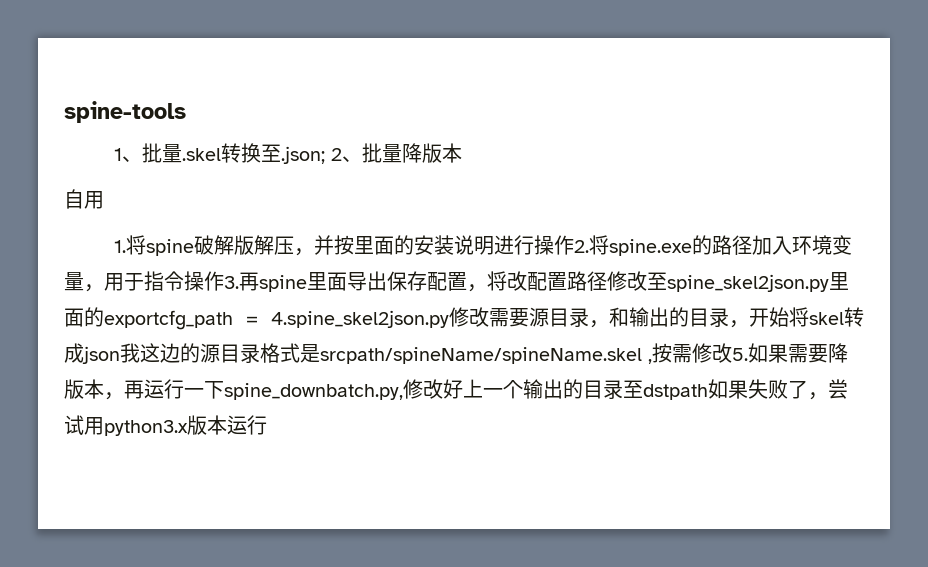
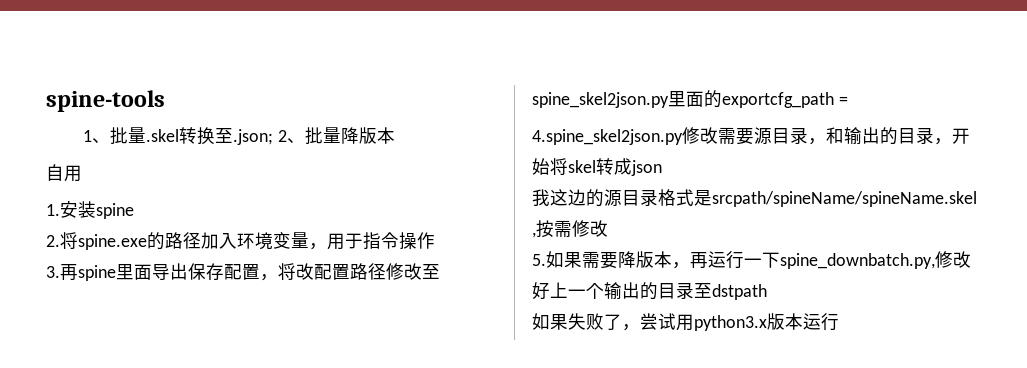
- 1.将spine破解版解压，并按里面的安装说明进行操作2.将spine.exe的路径加入环境变量，用于指令操作3.再spine里面导出保存配置，将改配置路径修改至spine_skel2json.py里面的exportcfg_path = 4.spine_skel2json.py修改需要源目录，和输出的目录，开始将skel转成json我这边的源目录格式是srcpath/spineName/spineName.skel ,按需修改5.如果需要降版本，再运行一下spine_downbatch.py,修改好上一个输出的目录至dstpath如果失败了，尝试用python3.x版本运行
+ 1.安装spine
+ 2.将spine.exe的路径加入环境变量，用于指令操作
+ 3.再spine里面导出保存配置，将改配置路径修改至spine_skel2json.py里面的exportcfg_path =
+ 4.spine_skel2json.py修改需要源目录，和输出的目录，开始将skel转成json
+ 我这边的源目录格式是srcpath/spineName/spineName.skel ,按需修改
+ 5.如果需要降版本，再运行一下spine_downbatch.py,修改好上一个输出的目录至dstpath
+ 如果失败了，尝试用python3.x版本运行

